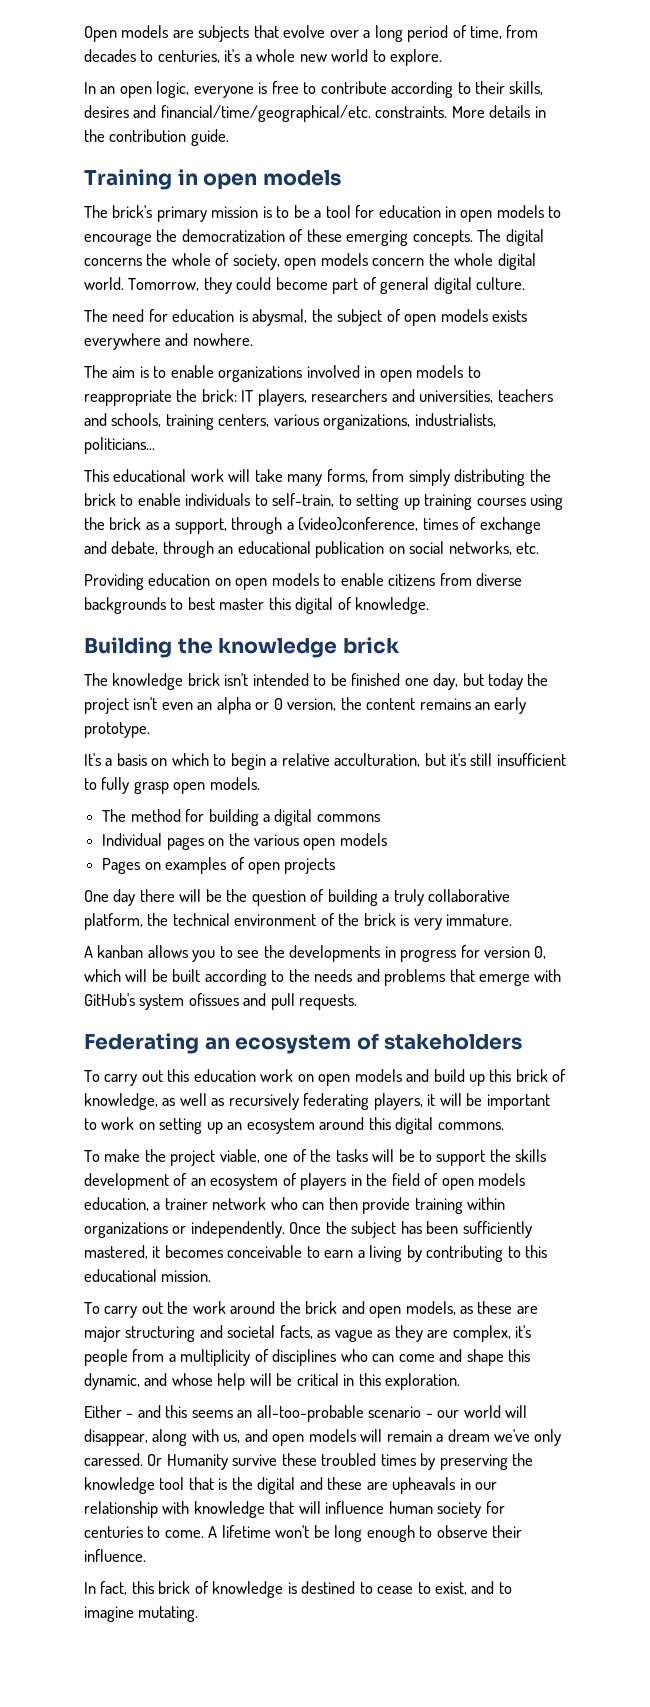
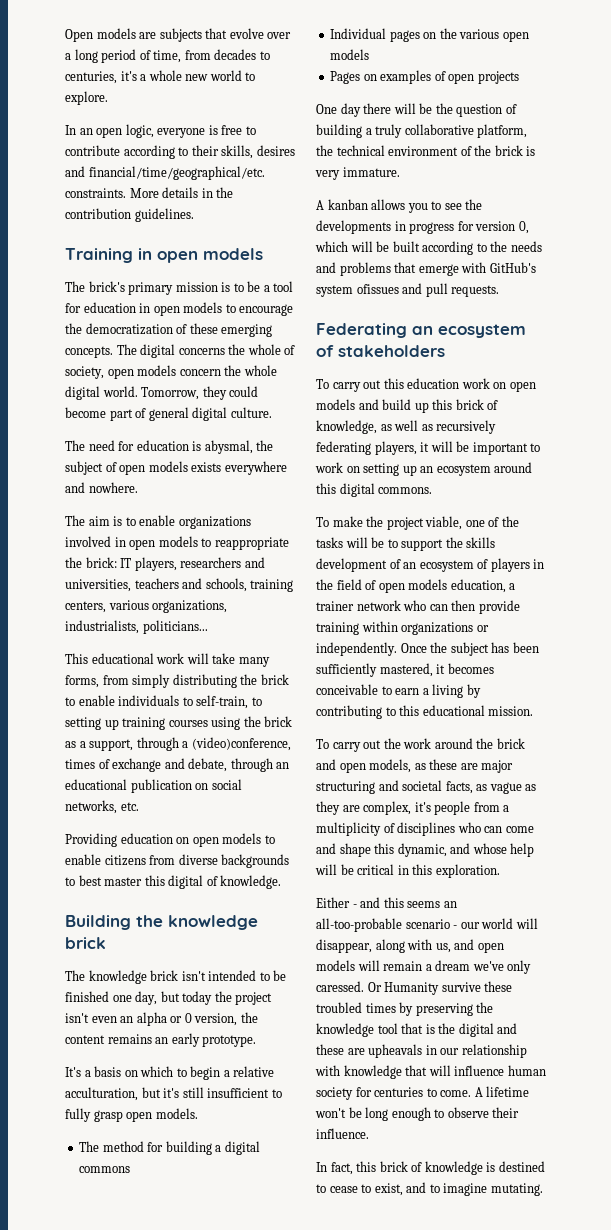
- More details in the contribution guide.
+ More details in the contribution guidelines.

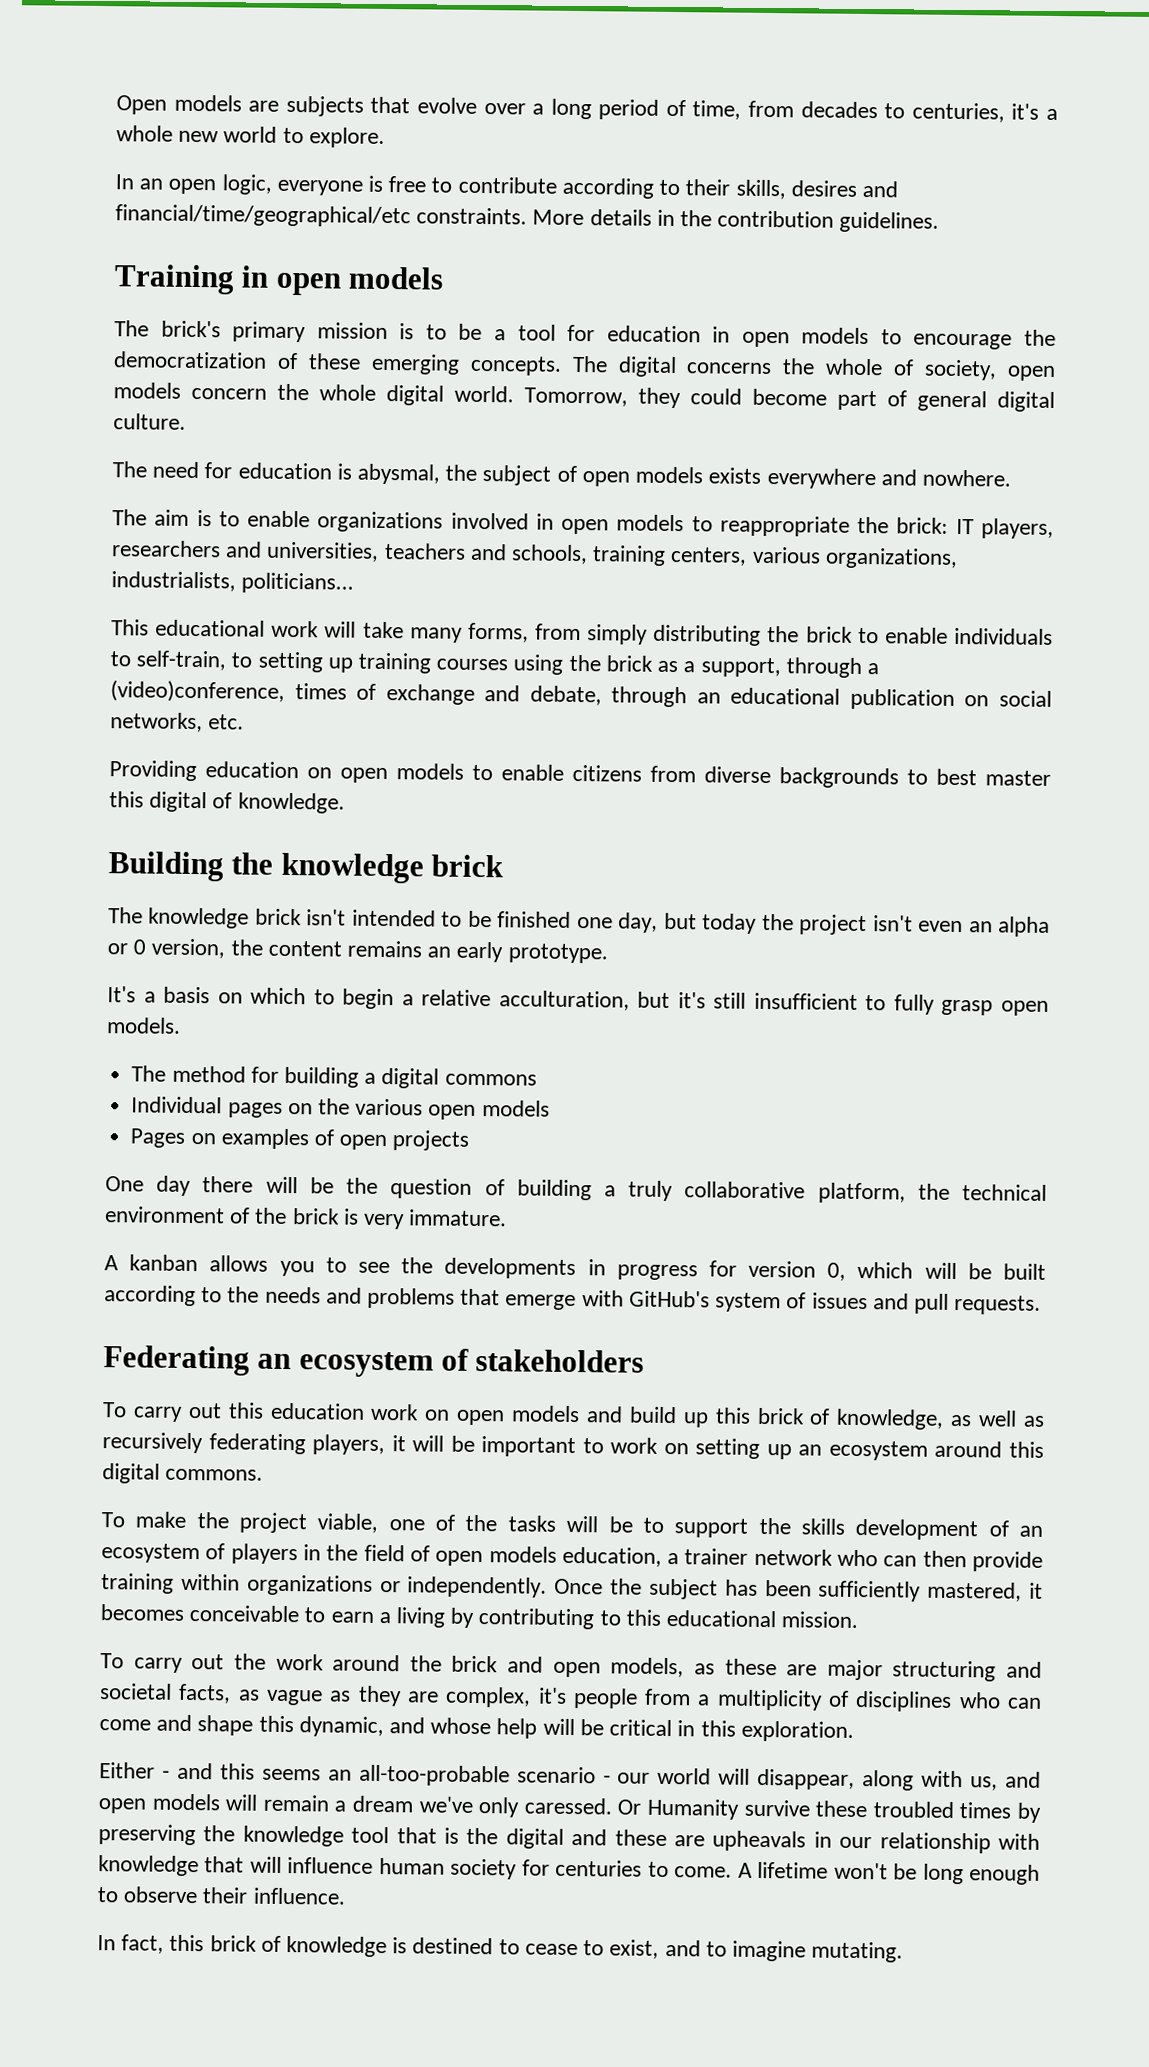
- In an open logic, everyone is free to contribute according to their skills, desires and financial/time/geographical/etc. constraints.
+ In an open logic, everyone is free to contribute according to their skills, desires and financial/time/geographical/etc constraints.
- A kanban allows you to see the developments in progress for version 0, which will be built according to the needs and problems that emerge with GitHub's system ofissues and pull requests.
+ A kanban allows you to see the developments in progress for version 0, which will be built according to the needs and problems that emerge with GitHub's system of issues and pull requests.

